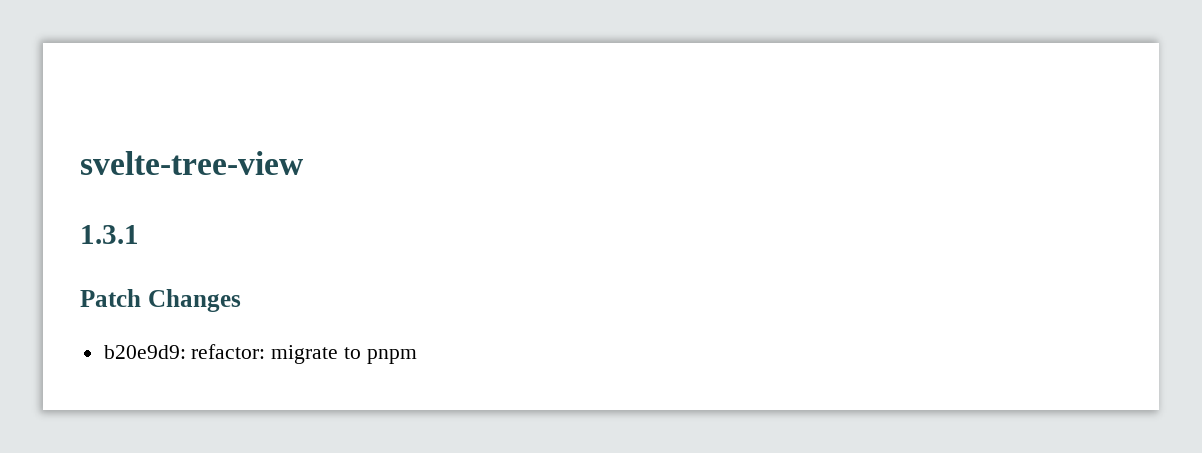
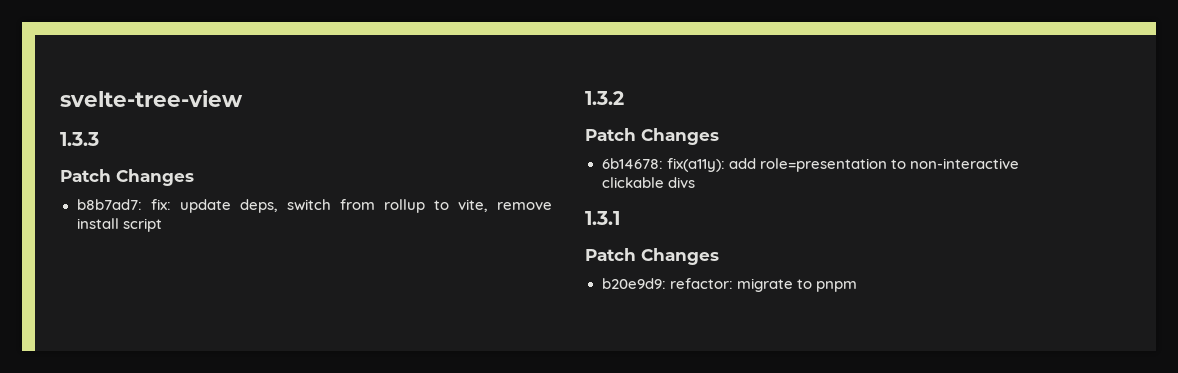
+ 1.3.3
+ Patch Changes
+ b8b7ad7: fix: update deps, switch from rollup to vite, remove install script
+ 1.3.2
+ Patch Changes
+ 6b14678: fix(a11y): add role=presentation to non-interactive clickable divs

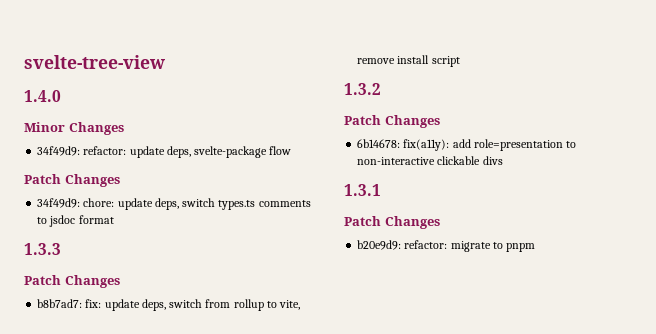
+ 1.4.0
+ Minor Changes
+ 34f49d9: refactor: update deps, svelte-package flow
+ Patch Changes
+ 34f49d9: chore: update deps, switch types.ts comments to jsdoc format

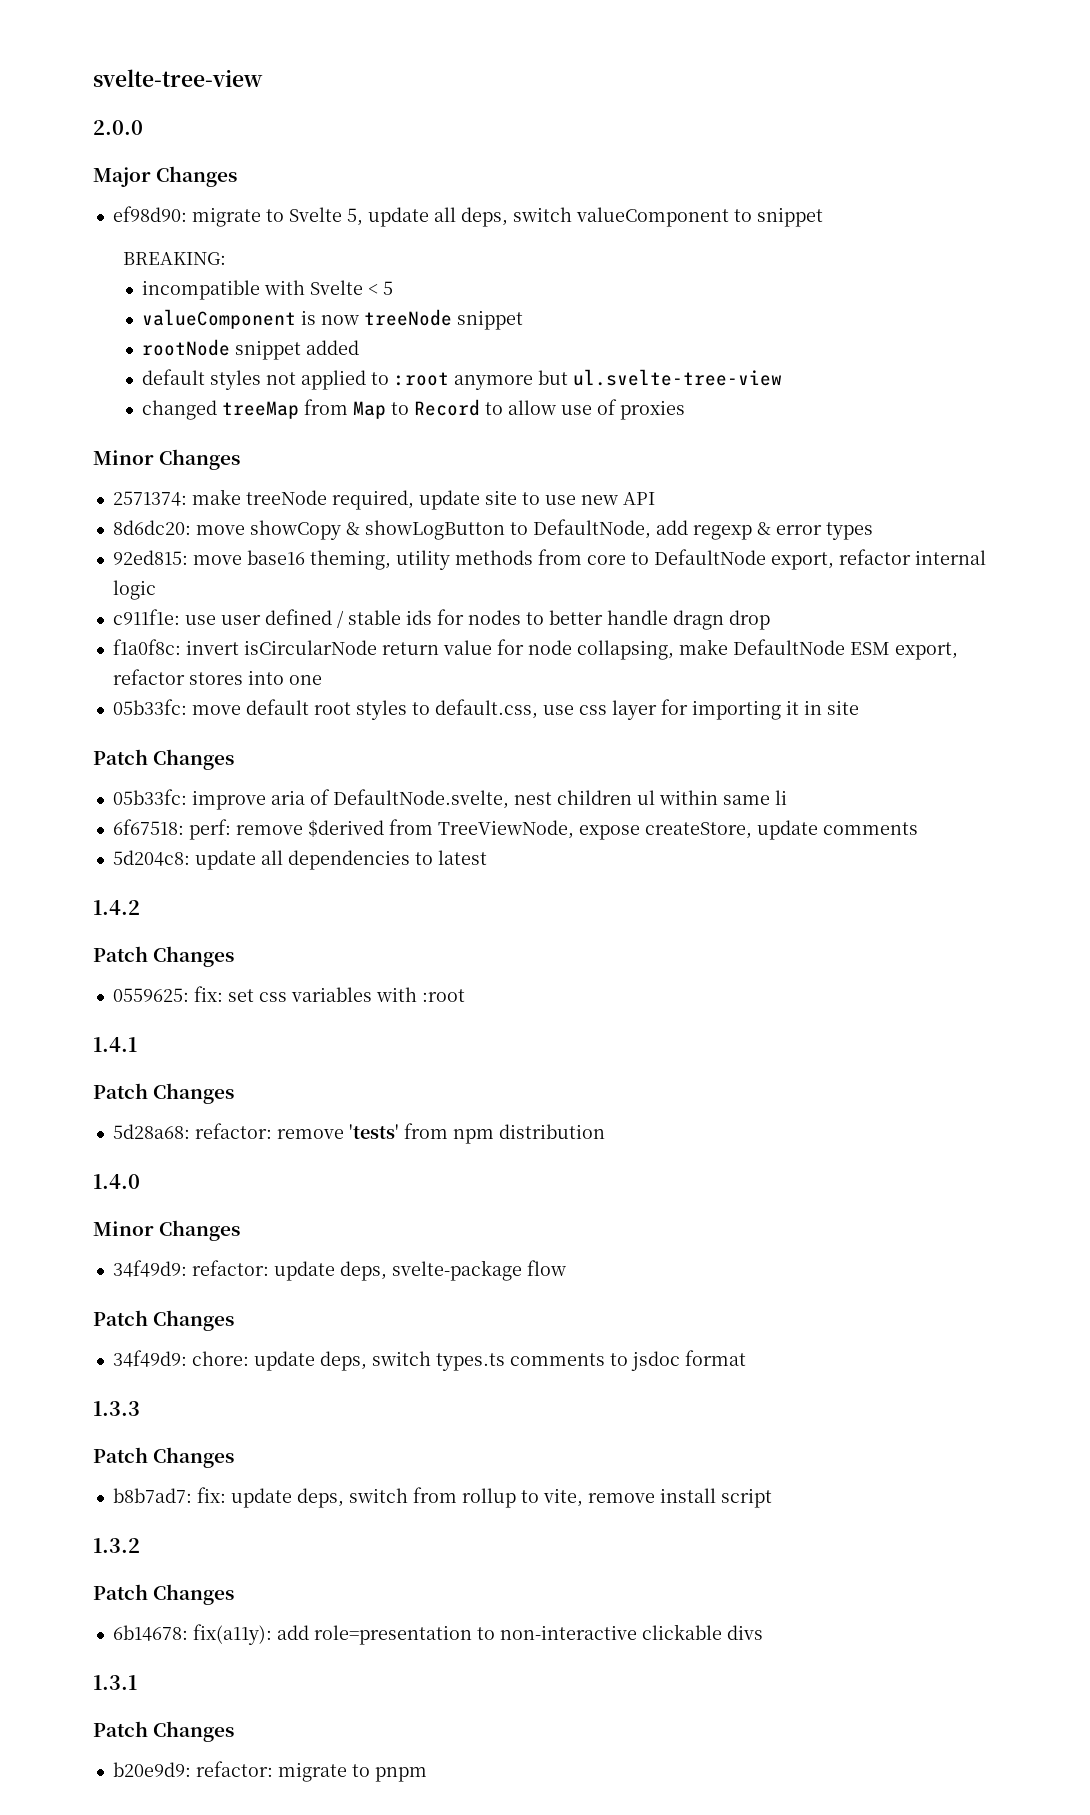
+ 2.0.0
+ Major Changes
+ ef98d90: migrate to Svelte 5, update all deps, switch valueComponent to snippet
+ BREAKING:
+ incompatible with Svelte < 5
+ valueComponent is now treeNode snippet
+ rootNode snippet added
+ default styles not applied to :root anymore but ul.svelte-tree-view
+ changed treeMap from Map to Record to allow use of proxies
+ Minor Changes
+ 2571374: make treeNode required, update site to use new API
+ 8d6dc20: move showCopy & showLogButton to DefaultNode, add regexp & error types
+ 92ed815: move base16 theming, utility methods from core to DefaultNode export, refactor internal logic
+ c911f1e: use user defined / stable ids for nodes to better handle dragn drop
+ f1a0f8c: invert isCircularNode return value for node collapsing, make DefaultNode ESM export, refactor stores into one
+ 05b33fc: move default root styles to default.css, use css layer for importing it in site
+ Patch Changes
+ 05b33fc: improve aria of DefaultNode.svelte, nest children ul within same li
+ 6f67518: perf: remove $derived from TreeViewNode, expose createStore, update comments
+ 5d204c8: update all dependencies to latest
+ 1.4.2
+ Patch Changes
+ 0559625: fix: set css variables with :root
+ 1.4.1
+ Patch Changes
+ 5d28a68: refactor: remove 'tests' from npm distribution

